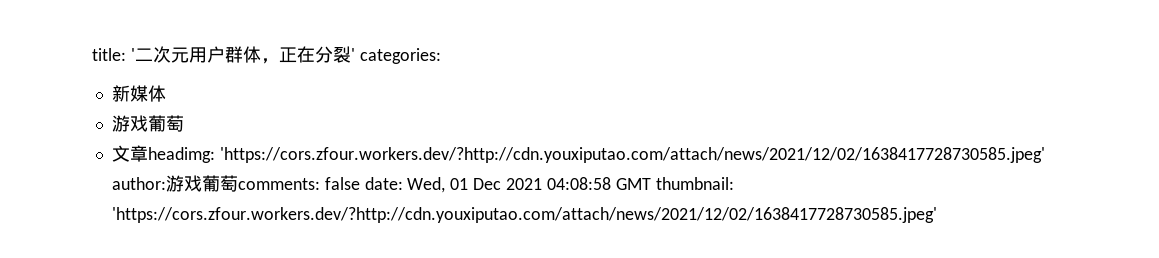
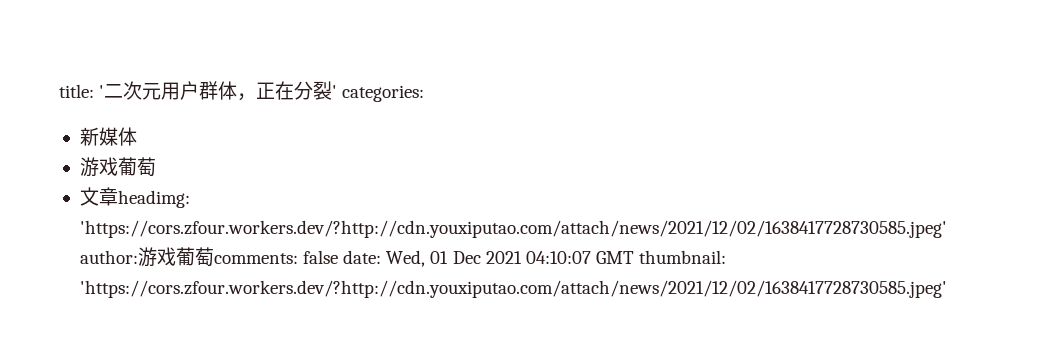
- 文章headimg: 'https://cors.zfour.workers.dev/?http://cdn.youxiputao.com/attach/news/2021/12/02/1638417728730585.jpeg' author:游戏葡萄comments: false date: Wed, 01 Dec 2021 04:08:58 GMT thumbnail: 'https://cors.zfour.workers.dev/?http://cdn.youxiputao.com/attach/news/2021/12/02/1638417728730585.jpeg'
+ 文章headimg: 'https://cors.zfour.workers.dev/?http://cdn.youxiputao.com/attach/news/2021/12/02/1638417728730585.jpeg' author:游戏葡萄comments: false date: Wed, 01 Dec 2021 04:10:07 GMT thumbnail: 'https://cors.zfour.workers.dev/?http://cdn.youxiputao.com/attach/news/2021/12/02/1638417728730585.jpeg'

